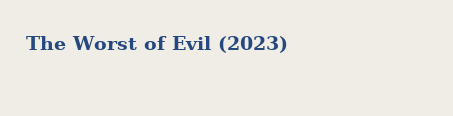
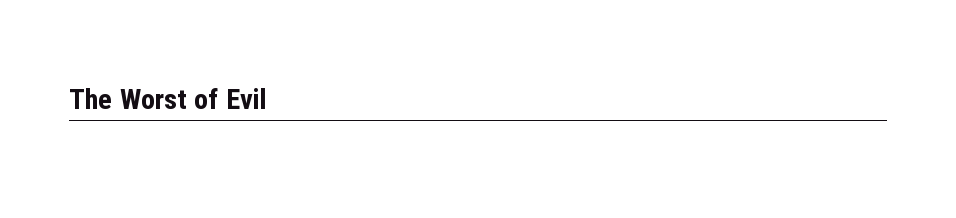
- The Worst of Evil (2023)
+ The Worst of Evil

